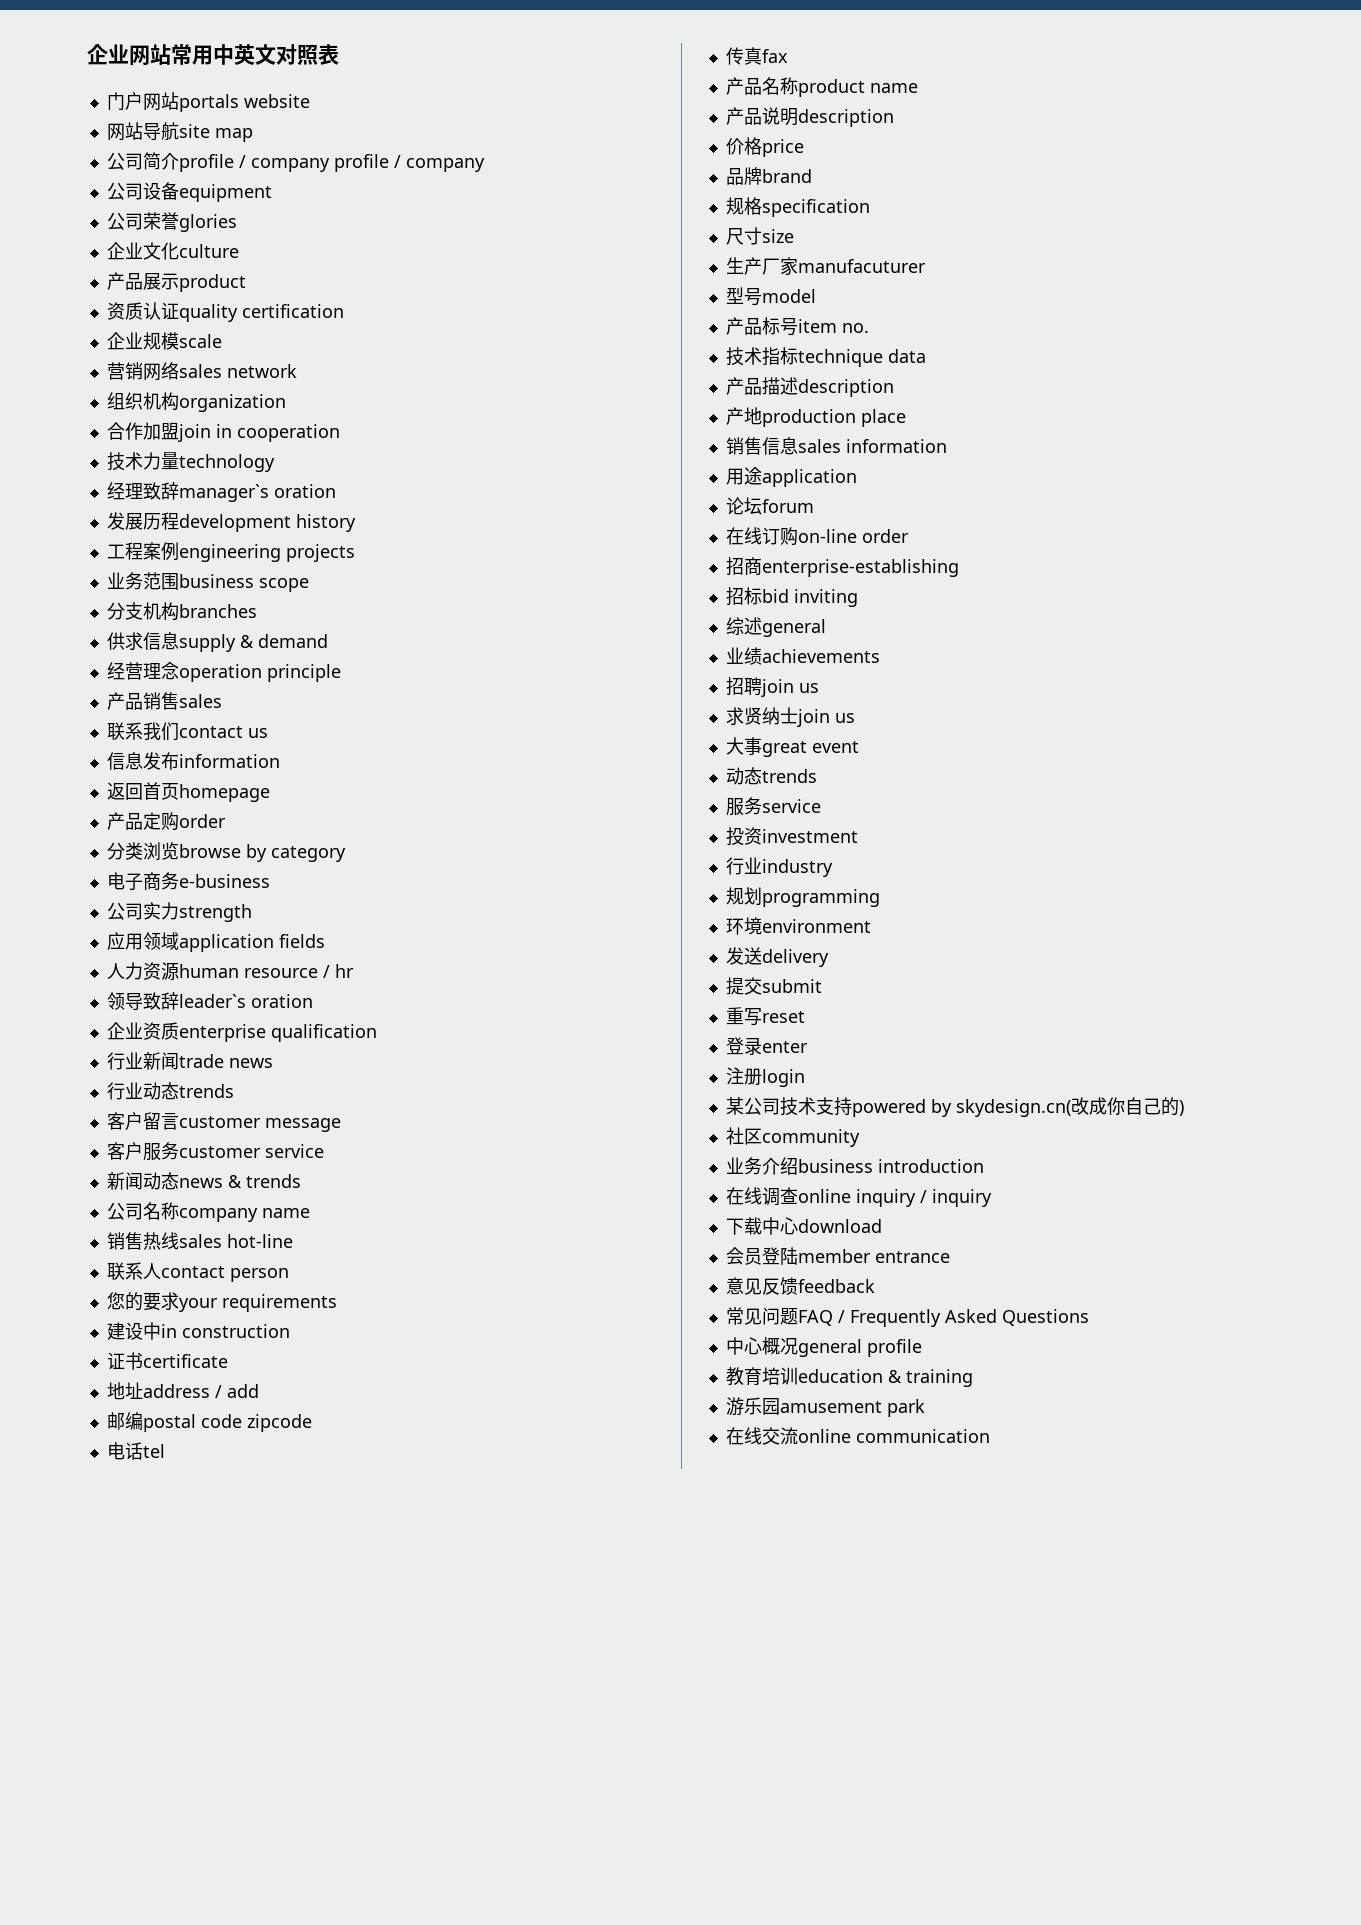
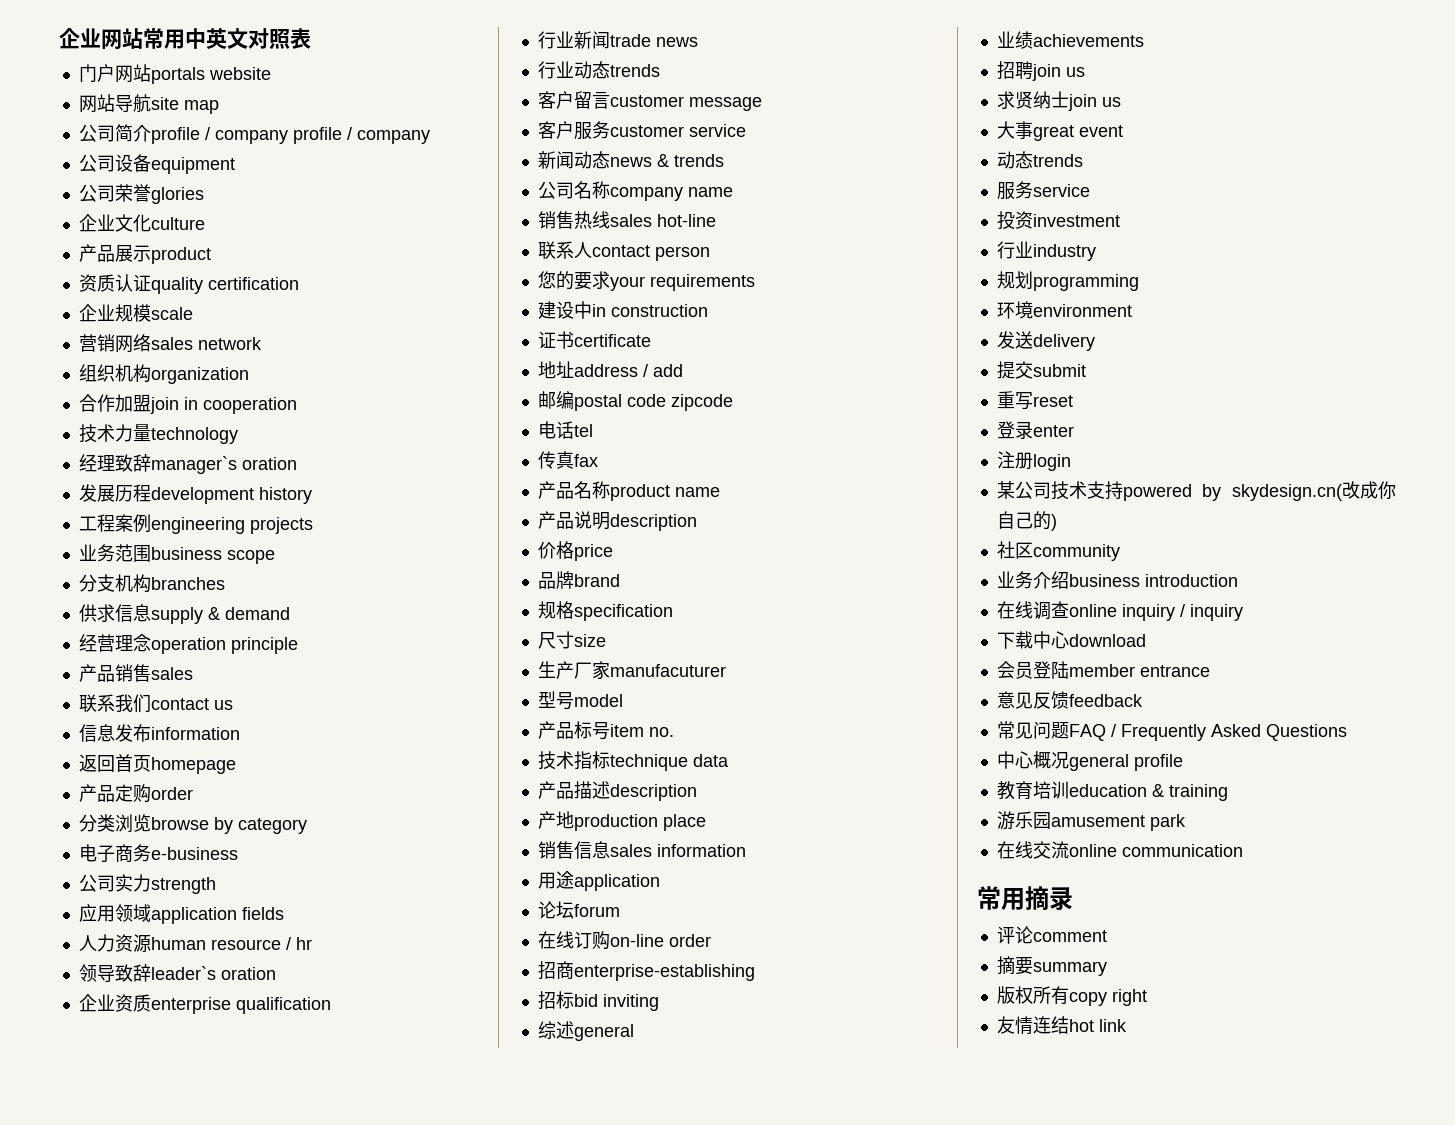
+ 常用摘录
+ 评论comment
+ 摘要summary
+ 版权所有copy right
+ 友情连结hot link

